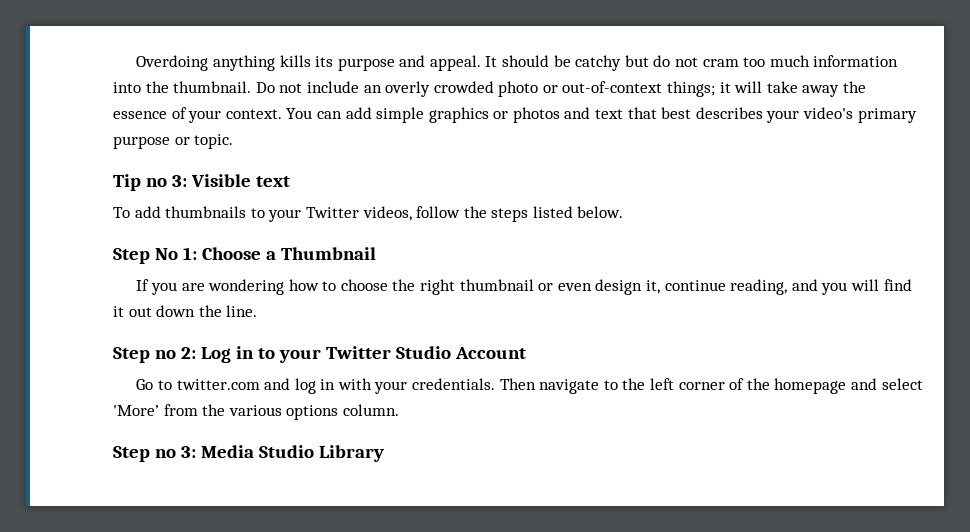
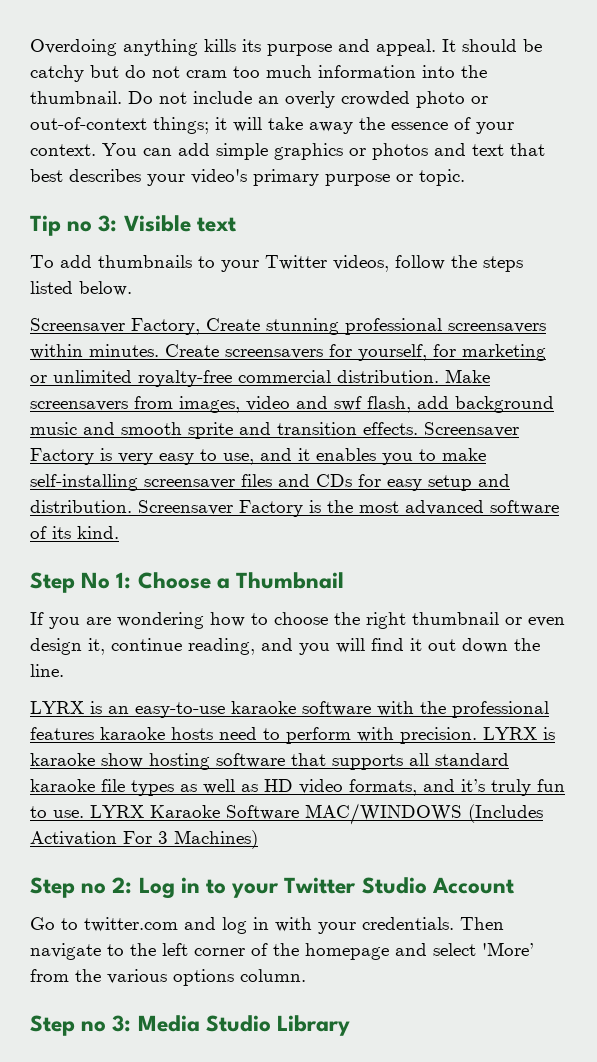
+ Screensaver Factory, Create stunning professional screensavers within minutes. Create screensavers for yourself, for marketing or unlimited royalty-free commercial distribution. Make screensavers from images, video and swf flash, add background music and smooth sprite and transition effects. Screensaver Factory is very easy to use, and it enables you to make self-installing screensaver files and CDs for easy setup and distribution. Screensaver Factory is the most advanced software of its kind.
+ LYRX is an easy-to-use karaoke software with the professional features karaoke hosts need to perform with precision. LYRX is karaoke show hosting software that supports all standard karaoke file types as well as HD video formats, and it’s truly fun to use. LYRX Karaoke Software MAC/WINDOWS (Includes Activation For 3 Machines)

